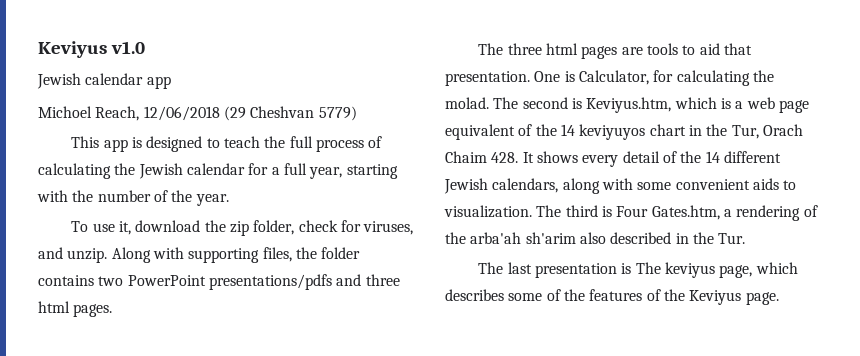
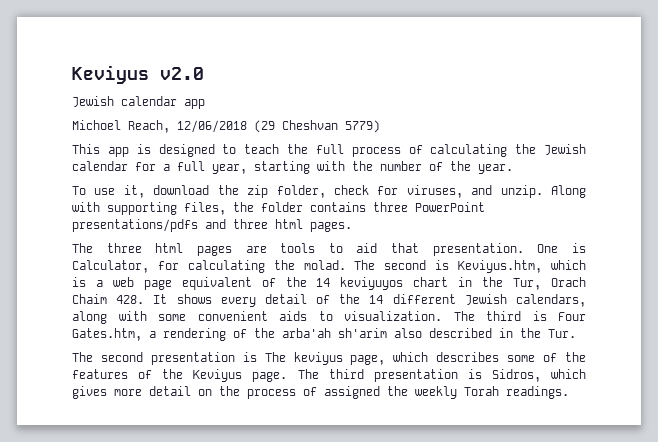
- Keviyus v1.0
+ Keviyus v2.0
- Along with supporting files, the folder contains two PowerPoint presentations/pdfs and three html pages.
+ Along with supporting files, the folder contains three PowerPoint presentations/pdfs and three html pages.
- The last presentation is The keviyus page, which describes some of the features of the Keviyus page.
+ The second presentation is The keviyus page, which describes some of the features of the Keviyus page.
+ The third presentation is Sidros, which gives more detail on the process of assigned the weekly Torah readings.

